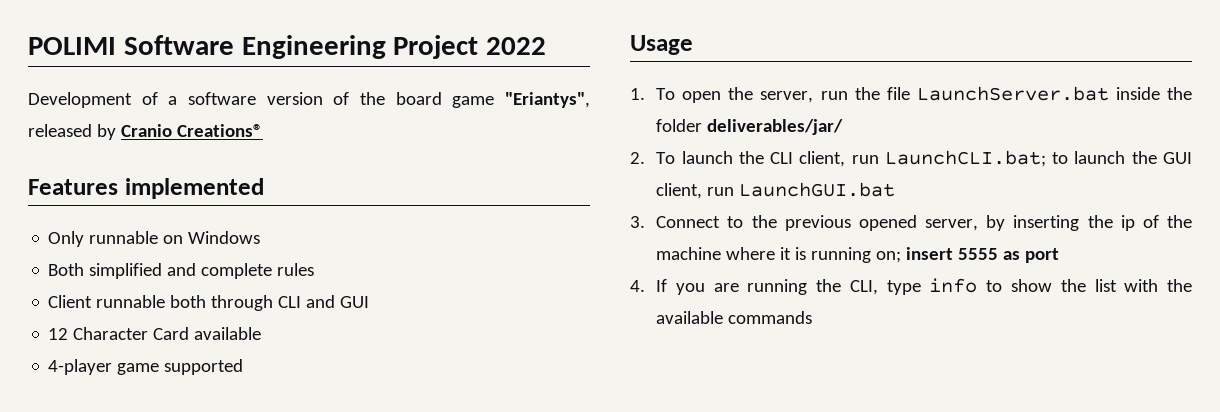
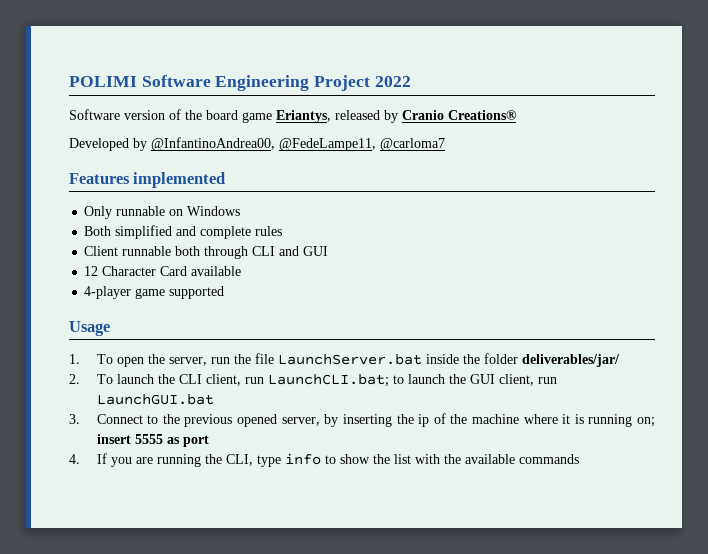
- Development of a software version of the board game "Eriantys", released by Cranio Creations®
+ Software version of the board game Eriantys, released by Cranio Creations®
+ Developed by @InfantinoAndrea00, @FedeLampe11, @carloma7

